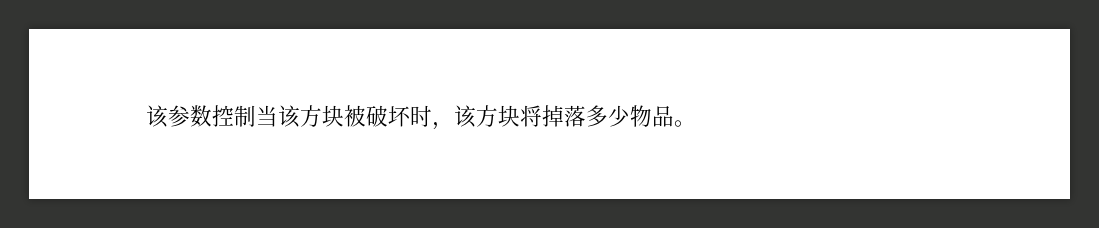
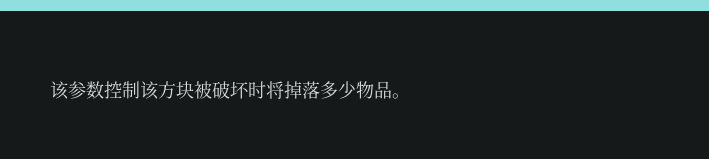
- 该参数控制当该方块被破坏时，该方块将掉落多少物品。
+ 该参数控制该方块被破坏时将掉落多少物品。

